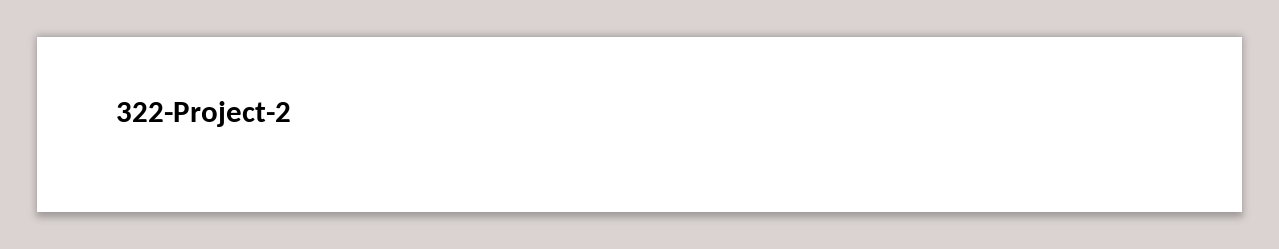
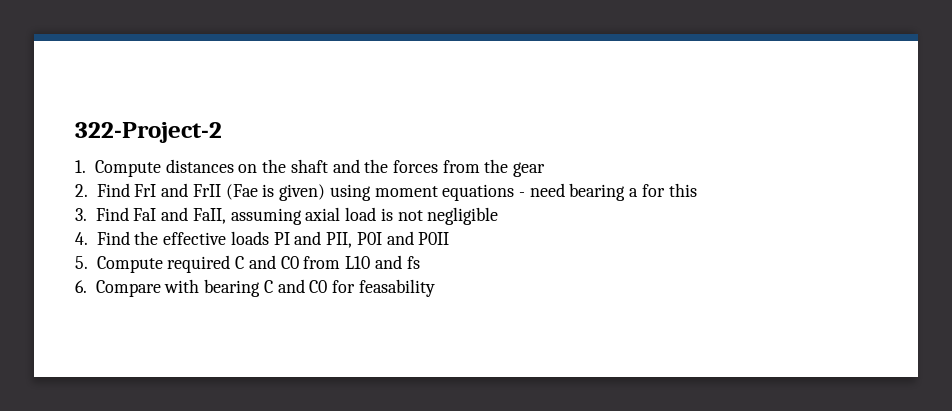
+ 1. Compute distances on the shaft and the forces from the gear
+ 2. Find FrI and FrII (Fae is given) using moment equations - need bearing a for this
+ 3. Find FaI and FaII, assuming axial load is not negligible
+ 4. Find the effective loads PI and PII, P0I and P0II
+ 5. Compute required C and C0 from L10 and fs
+ 6. Compare with bearing C and C0 for feasability

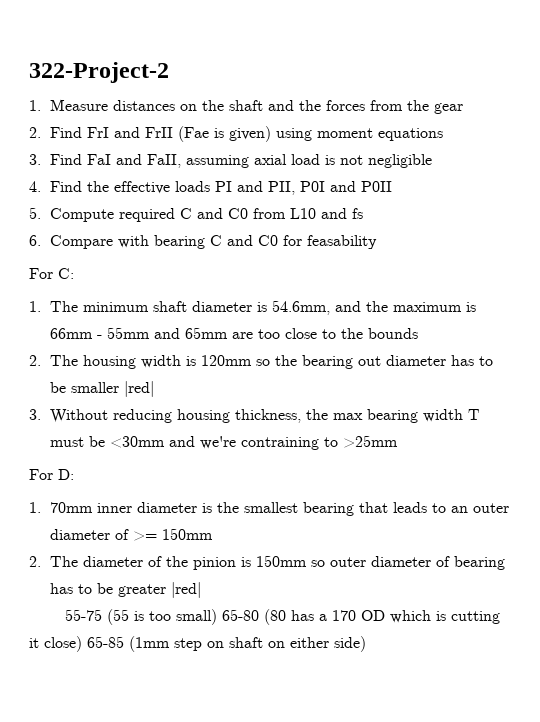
- 1. Compute distances on the shaft and the forces from the gear
+ 1. Measure distances on the shaft and the forces from the gear
- 2. Find FrI and FrII (Fae is given) using moment equations - need bearing a for this
+ 2. Find FrI and FrII (Fae is given) using moment equations
+ For C:
+ 1. The minimum shaft diameter is 54.6mm, and the maximum is 66mm - 55mm and 65mm are too close to the bounds
+ 2. The housing width is 120mm so the bearing out diameter has to be smaller |red|
+ 3. Without reducing housing thickness, the max bearing width T must be <30mm and we're contraining to >25mm
+ For D:
+ 1. 70mm inner diameter is the smallest bearing that leads to an outer diameter of >= 150mm
+ 2. The diameter of the pinion is 150mm so outer diameter of bearing has to be greater |red|
+ 55-75 (55 is too small) 65-80 (80 has a 170 OD which is cutting it close) 65-85 (1mm step on shaft on either side)

